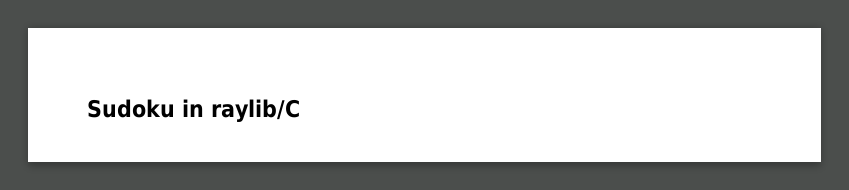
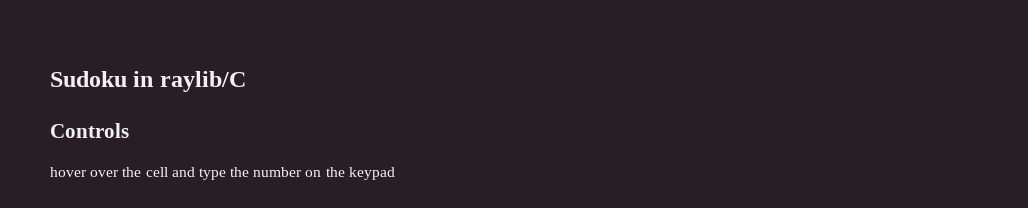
+ Controls
+ hover over the cell and type the number on the keypad

